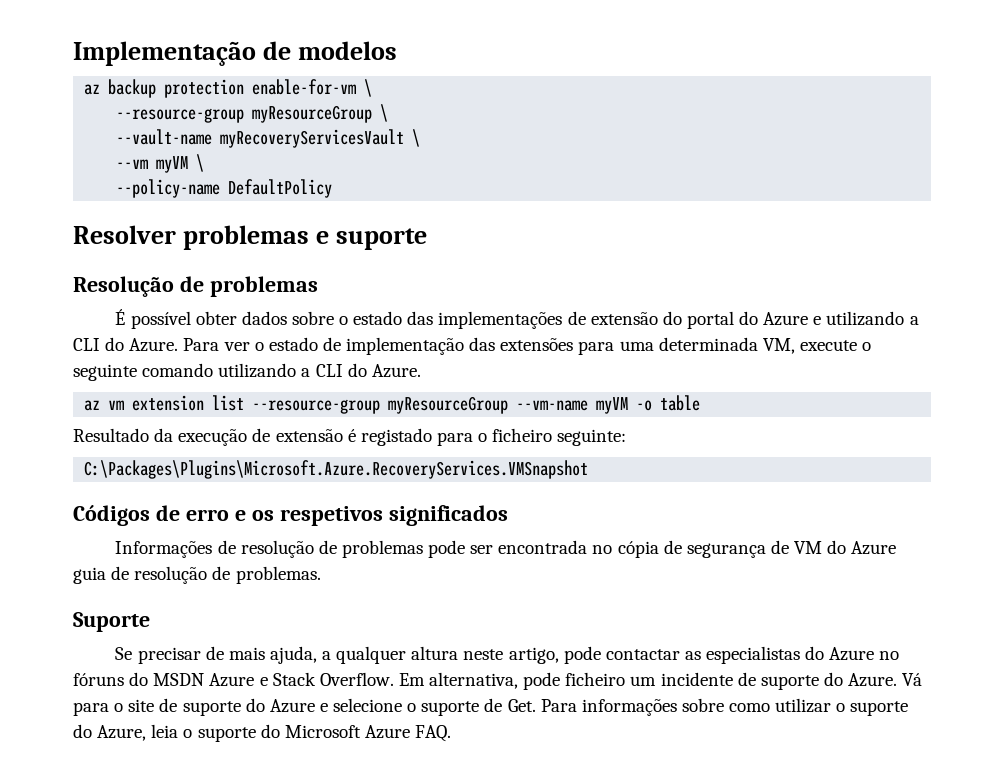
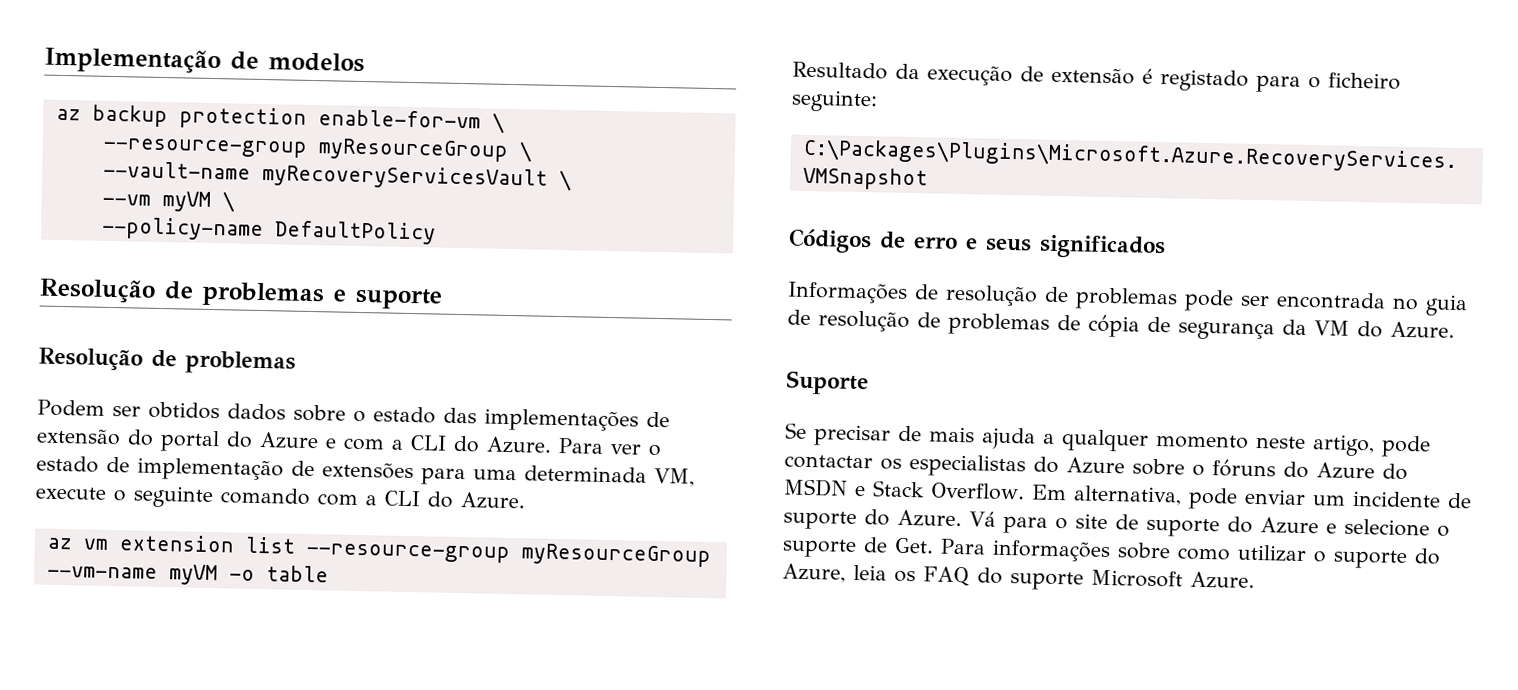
- Resolver problemas e suporte
+ Resolução de problemas e suporte
- É possível obter dados sobre o estado das implementações de extensão do portal do Azure e utilizando a CLI do Azure.
+ Podem ser obtidos dados sobre o estado das implementações de extensão do portal do Azure e com a CLI do Azure.
- Para ver o estado de implementação das extensões para uma determinada VM, execute o seguinte comando utilizando a CLI do Azure.
+ Para ver o estado de implementação de extensões para uma determinada VM, execute o seguinte comando com a CLI do Azure.
- Códigos de erro e os respetivos significados
+ Códigos de erro e seus significados
- Informações de resolução de problemas pode ser encontrada no cópia de segurança de VM do Azure guia de resolução de problemas.
+ Informações de resolução de problemas pode ser encontrada no guia de resolução de problemas de cópia de segurança da VM do Azure.
- Se precisar de mais ajuda, a qualquer altura neste artigo, pode contactar as especialistas do Azure no fóruns do MSDN Azure e Stack Overflow.
+ Se precisar de mais ajuda a qualquer momento neste artigo, pode contactar os especialistas do Azure sobre o fóruns do Azure do MSDN e Stack Overflow.
- Em alternativa, pode ficheiro um incidente de suporte do Azure.
+ Em alternativa, pode enviar um incidente de suporte do Azure.
- Vá para o site de suporte do Azure e selecione o suporte de Get. Para informações sobre como utilizar o suporte do Azure, leia o suporte do Microsoft Azure FAQ.
+ Vá para o site de suporte do Azure e selecione o suporte de Get. Para informações sobre como utilizar o suporte do Azure, leia os FAQ do suporte Microsoft Azure.

